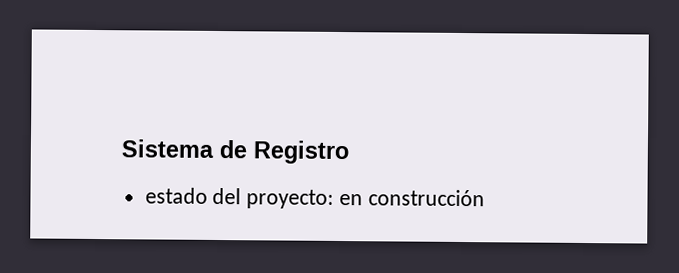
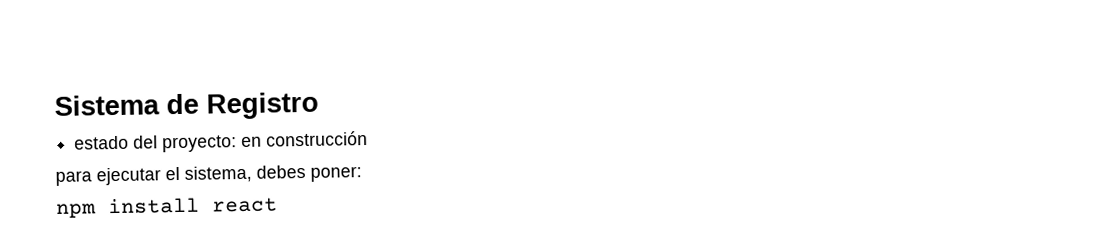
+ para ejecutar el sistema, debes poner:
+ npm install react

